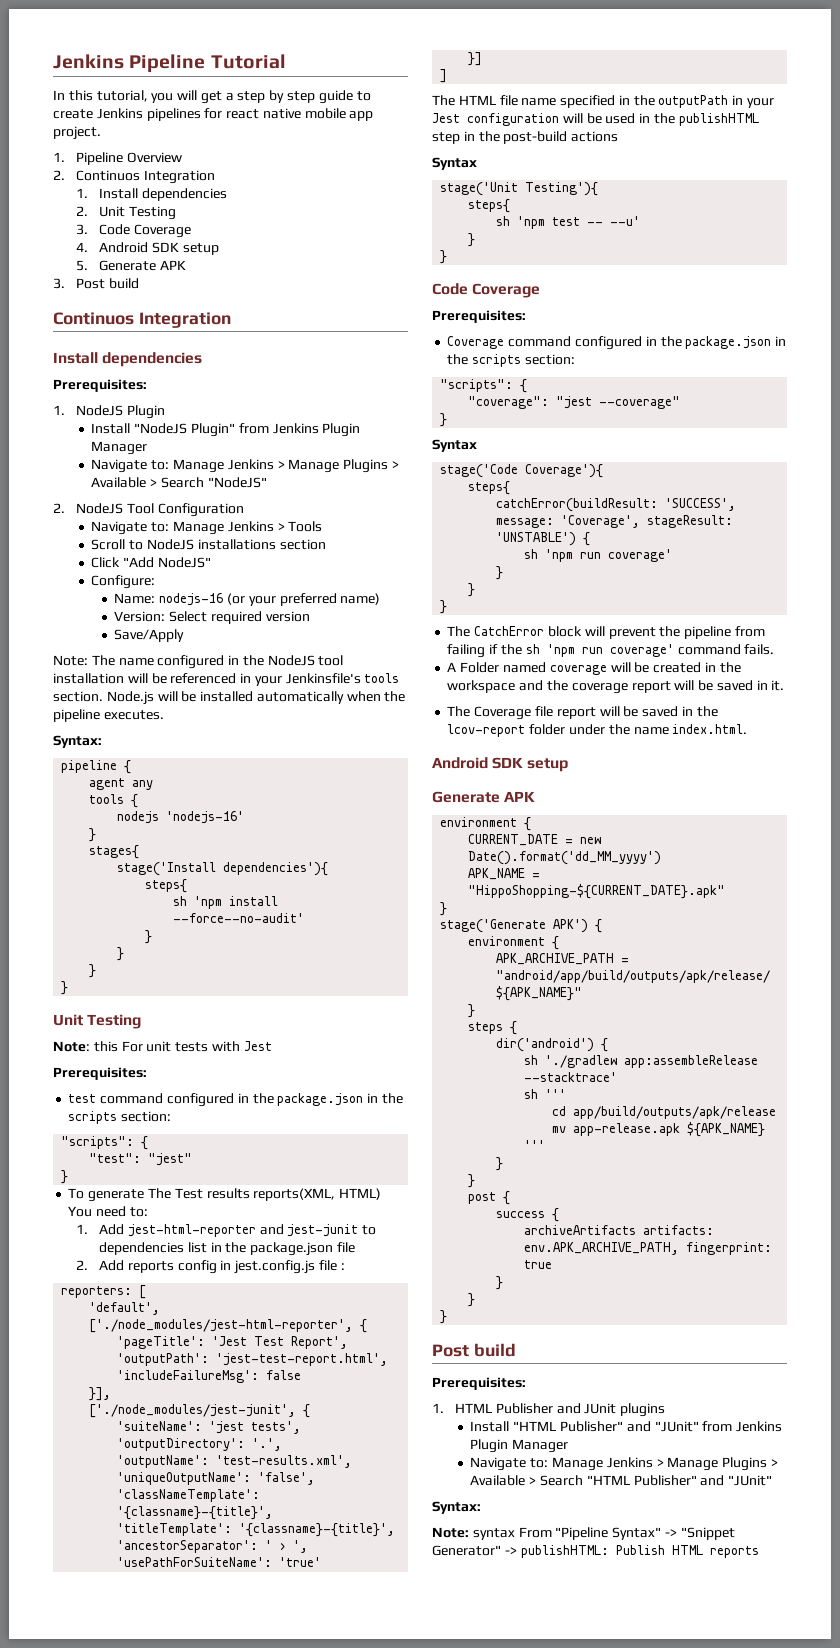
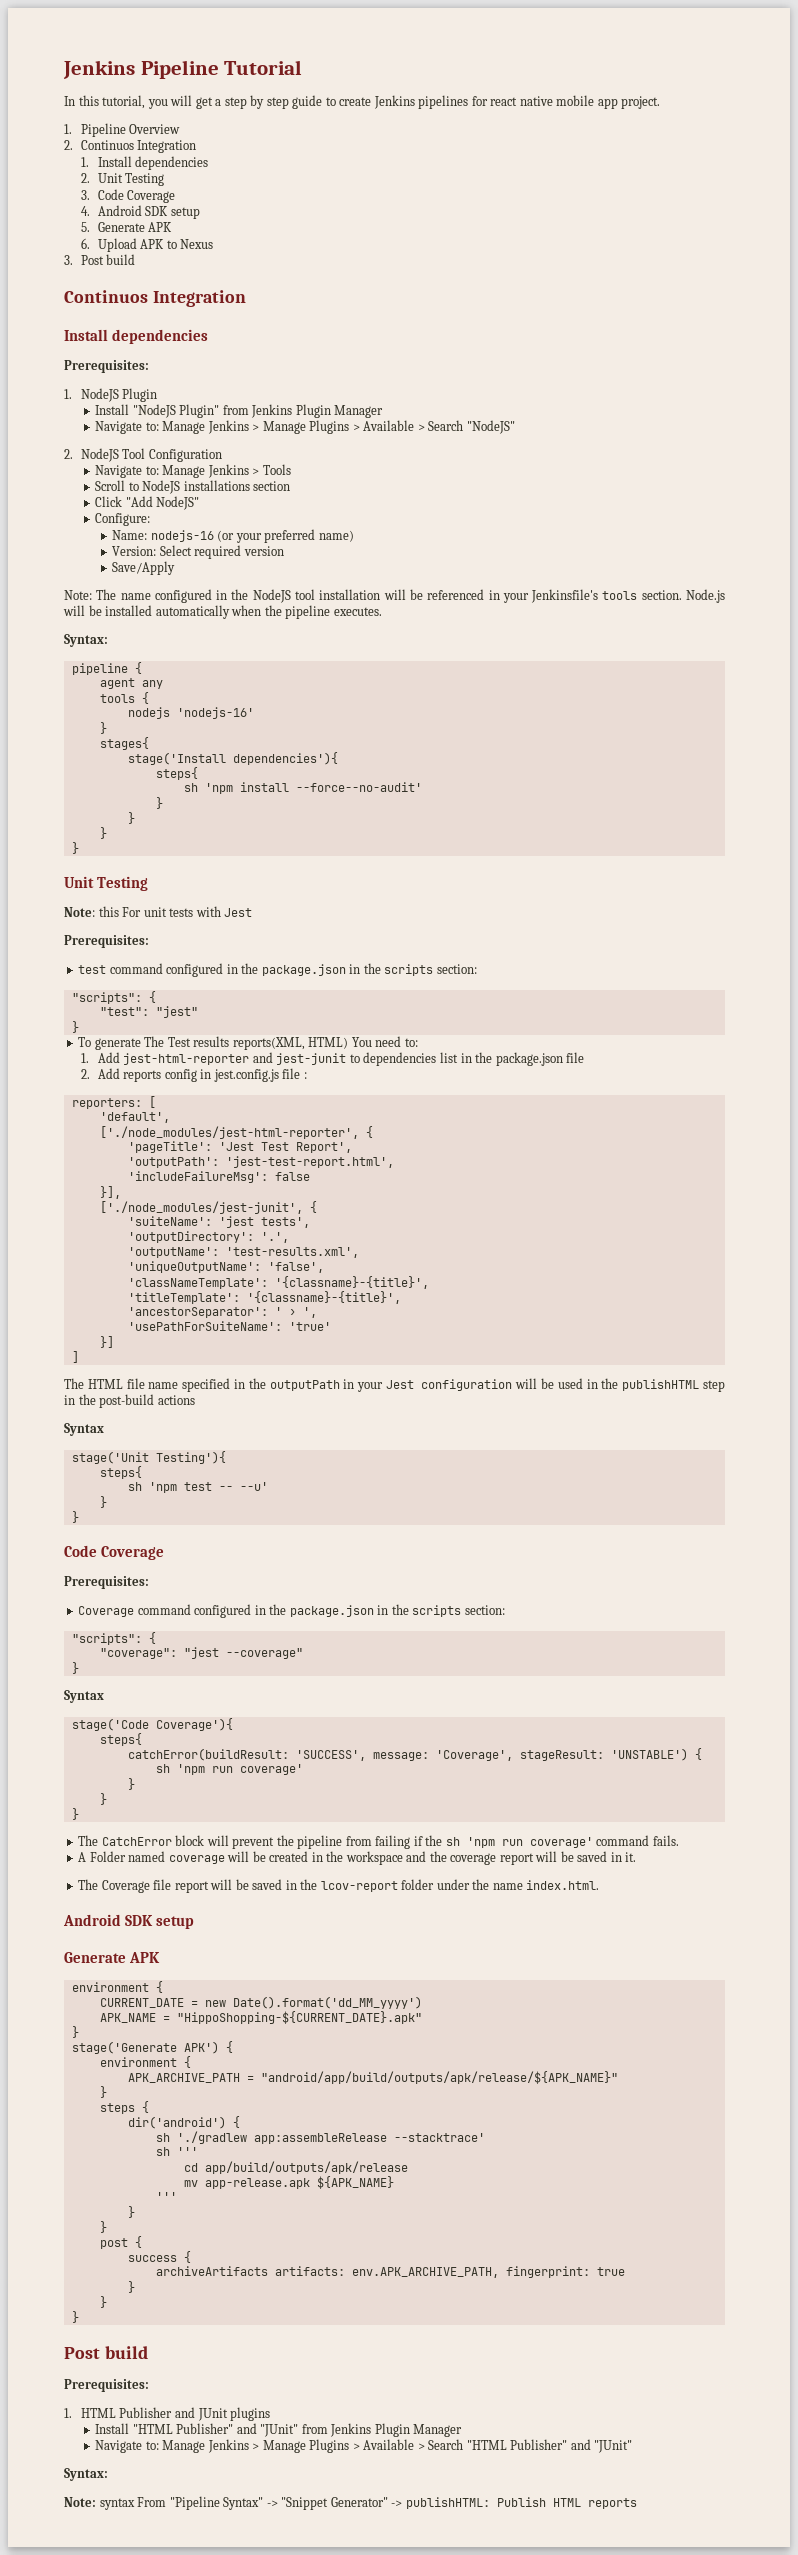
+ 6. Upload APK to Nexus

